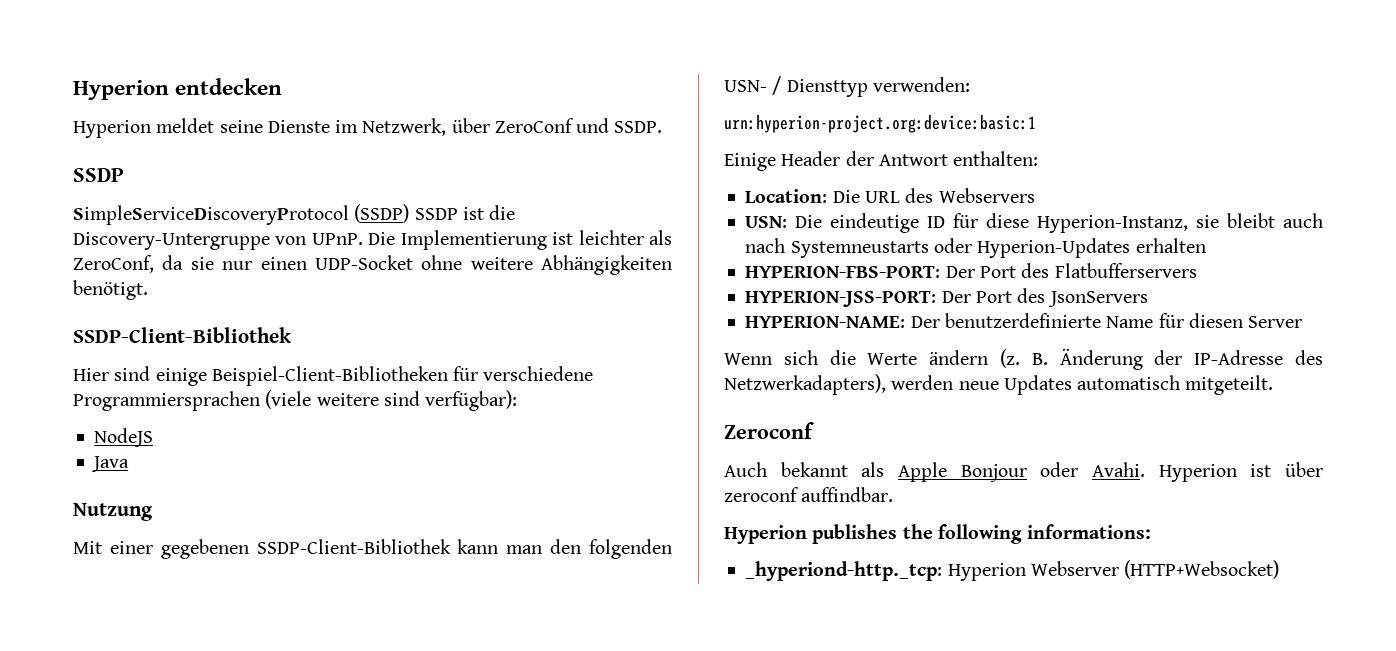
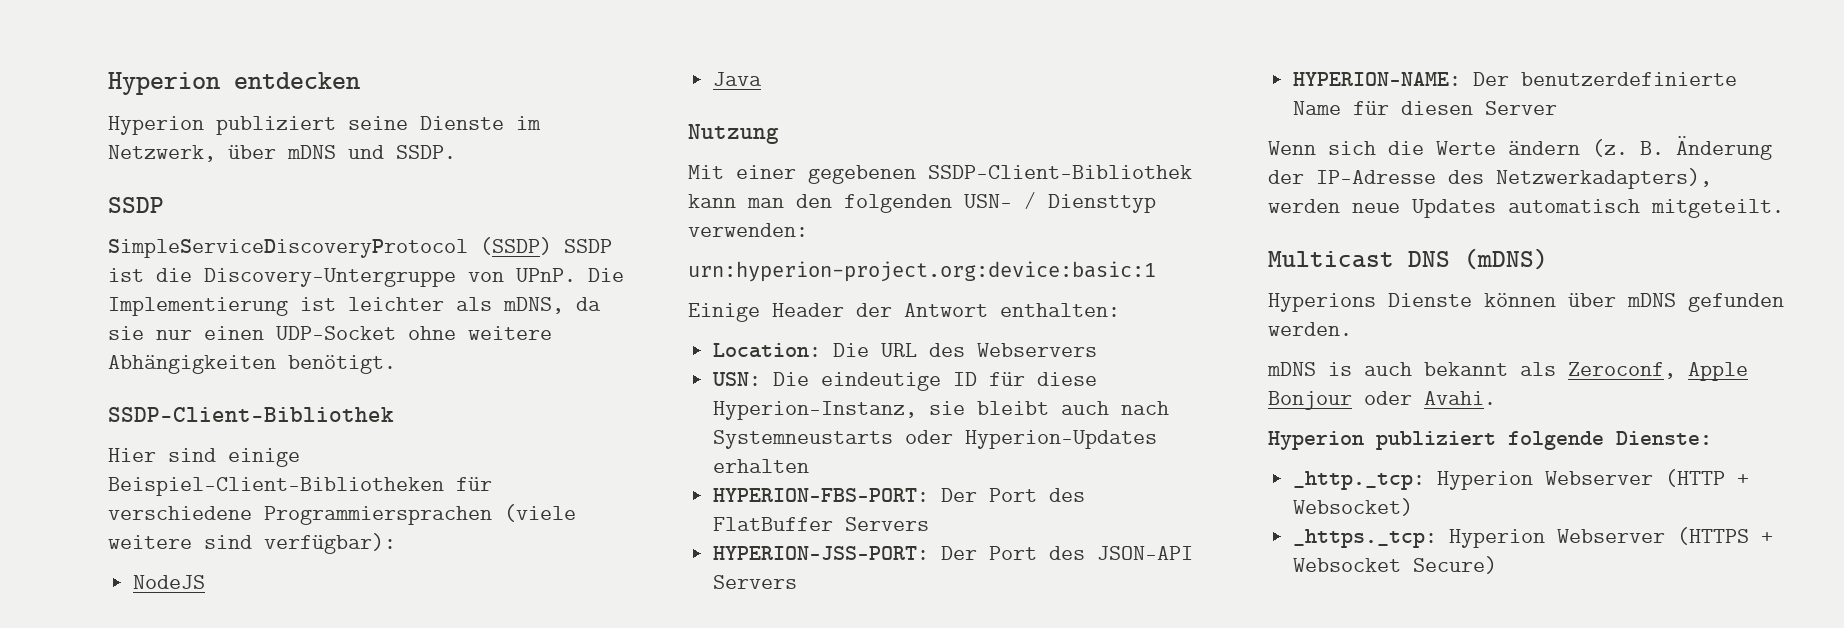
- Hyperion meldet seine Dienste im Netzwerk, über ZeroConf und SSDP.
+ Hyperion publiziert seine Dienste im Netzwerk, über mDNS und SSDP.
- Die Implementierung ist leichter als ZeroConf, da sie nur einen UDP-Socket ohne weitere Abhängigkeiten benötigt.
+ Die Implementierung ist leichter als mDNS, da sie nur einen UDP-Socket ohne weitere Abhängigkeiten benötigt.
- HYPERION-FBS-PORT: Der Port des Flatbufferservers
+ HYPERION-FBS-PORT: Der Port des FlatBuffer Servers
- HYPERION-JSS-PORT: Der Port des JsonServers
+ HYPERION-JSS-PORT: Der Port des JSON-API Servers
- Zeroconf
- Auch bekannt als Apple Bonjour oder Avahi. Hyperion ist über zeroconf auffindbar.
- Hyperion publishes the following informations:
- _hyperiond-http._tcp: Hyperion Webserver (HTTP+Websocket)
+ Multicast DNS (mDNS)
+ Hyperions Dienste können über mDNS gefunden werden.
+ mDNS is auch bekannt als Zeroconf, Apple Bonjour oder Avahi.
+ Hyperion publiziert folgende Dienste:
+ _http._tcp: Hyperion Webserver (HTTP + Websocket)
+ _https._tcp: Hyperion Webserver (HTTPS + Websocket Secure)

